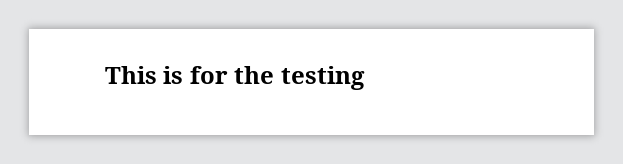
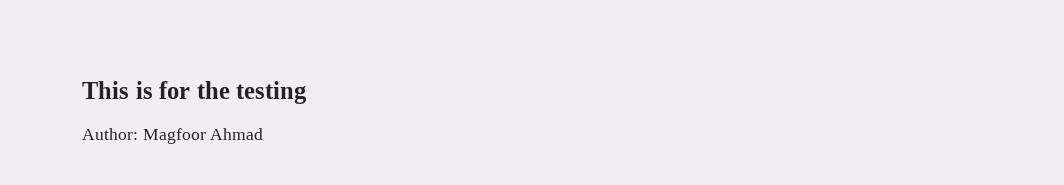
+ Author: Magfoor Ahmad

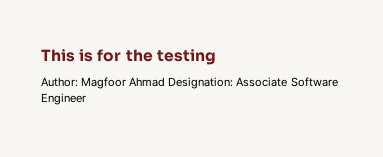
- Author: Magfoor Ahmad
+ Author: Magfoor Ahmad Designation: Associate Software Engineer

